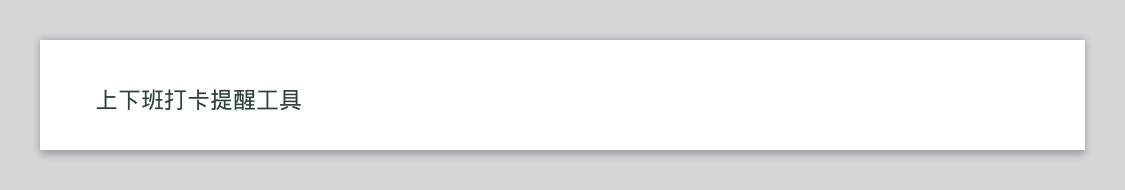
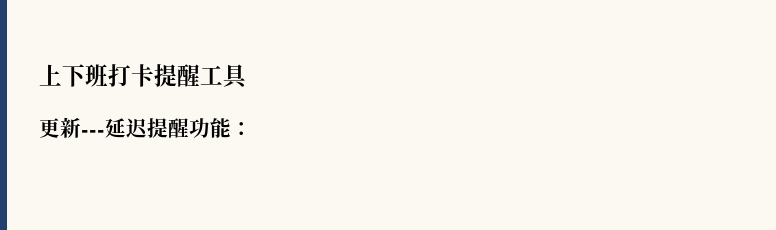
+ 更新---延迟提醒功能：

